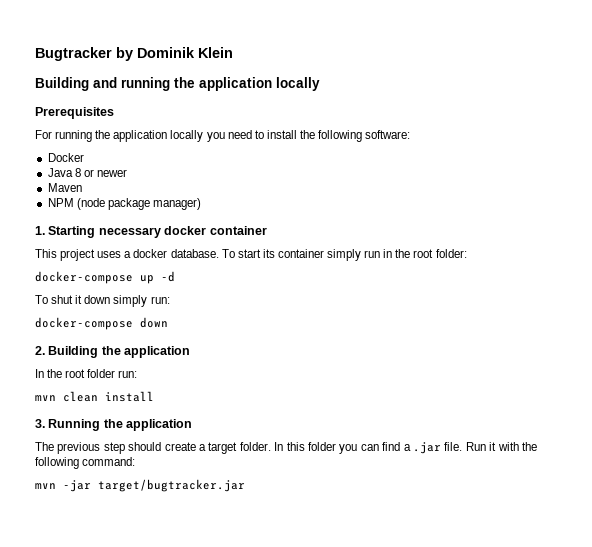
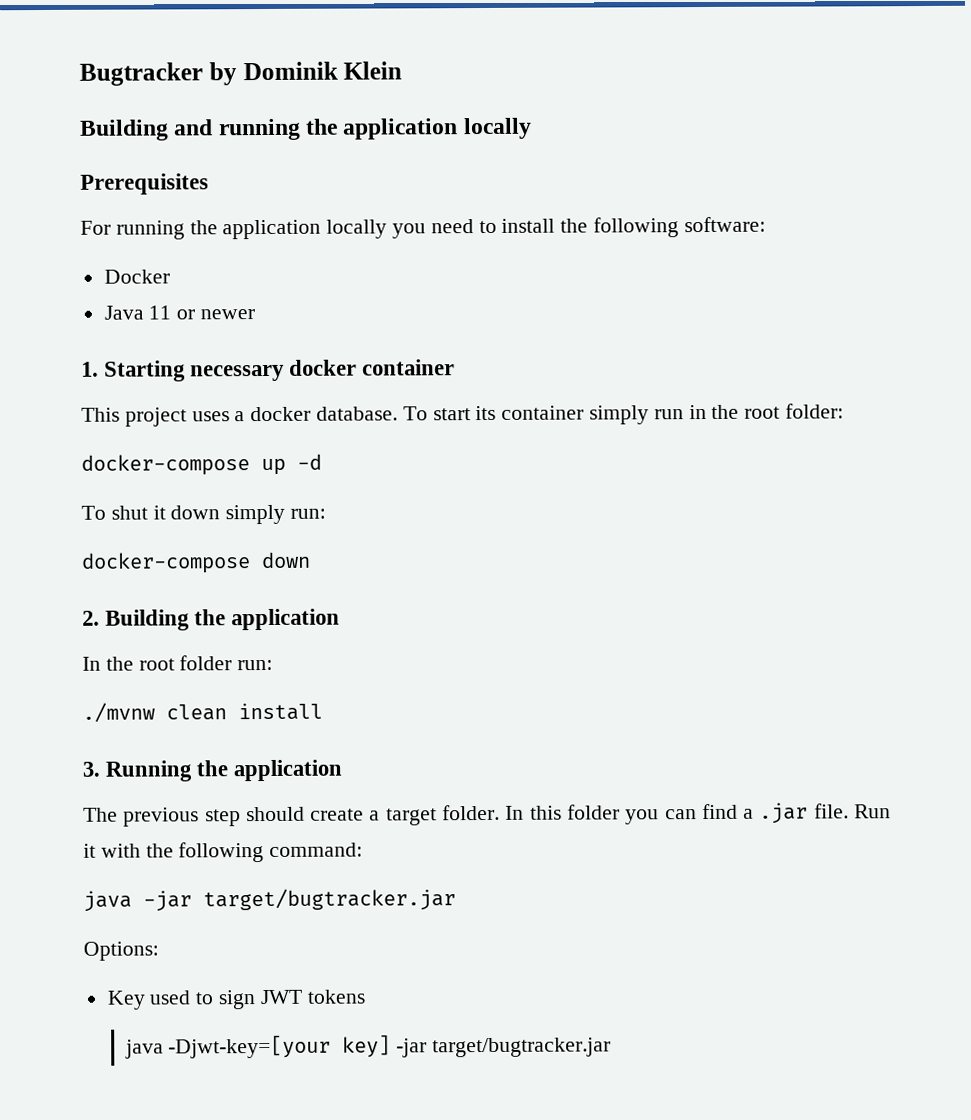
- Java 8 or newer
+ Java 11 or newer
- Maven
- NPM (node package manager)
- mvn clean install
+ ./mvnw clean install
- mvn -jar target/bugtracker.jar
+ java -jar target/bugtracker.jar
+ Options:
+ Key used to sign JWT tokens
+ java -Djwt-key=[your key] -jar target/bugtracker.jar

